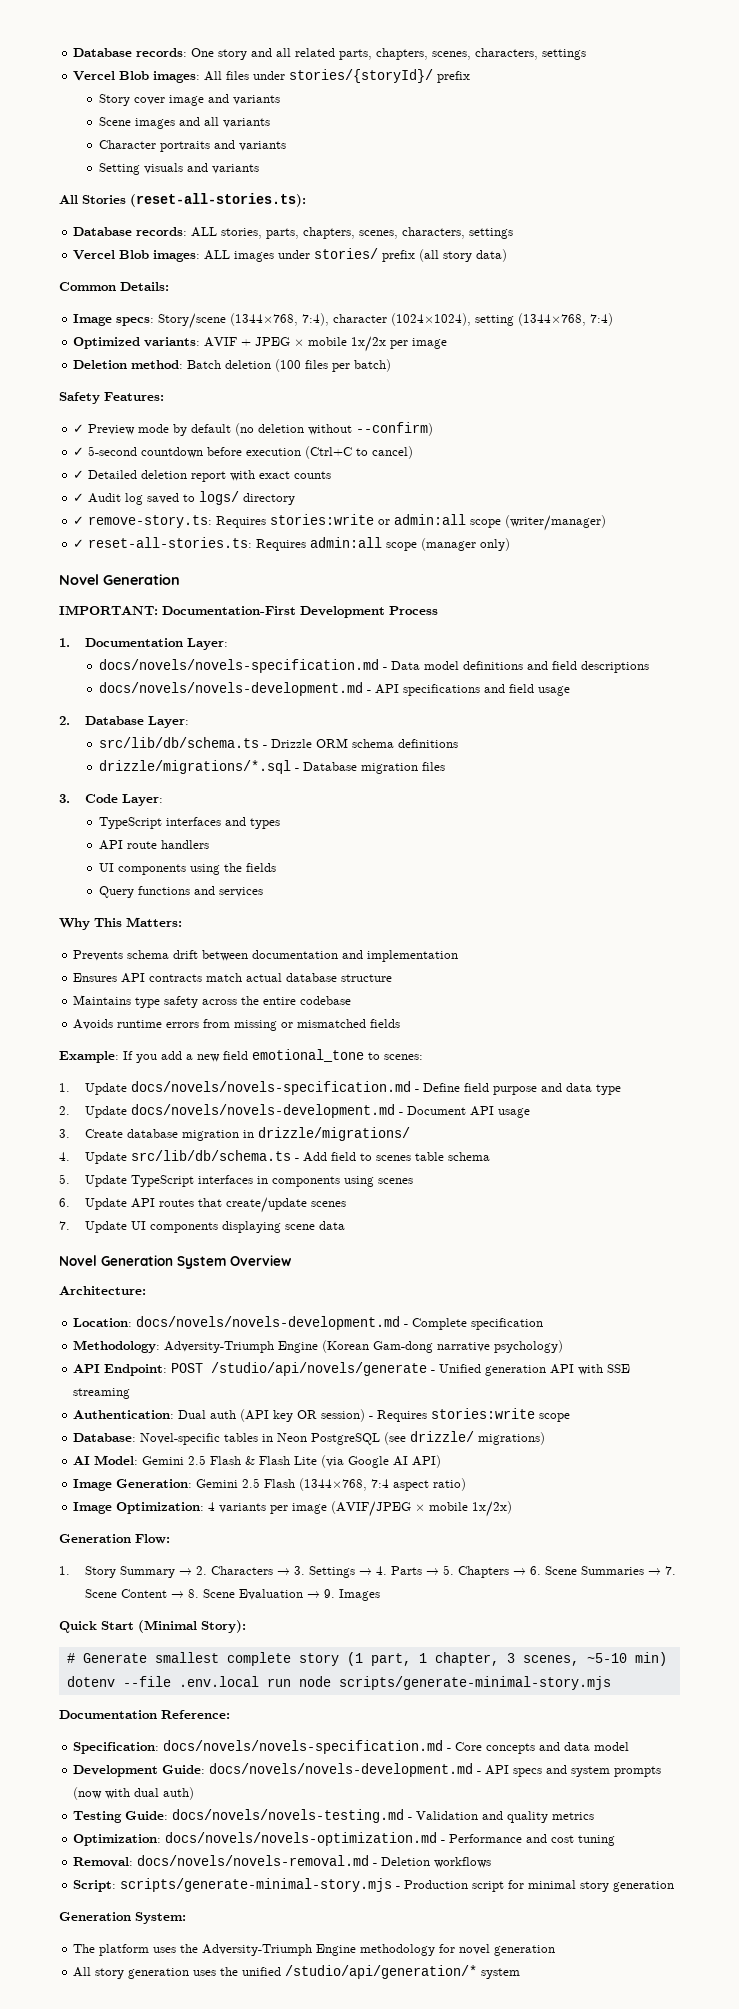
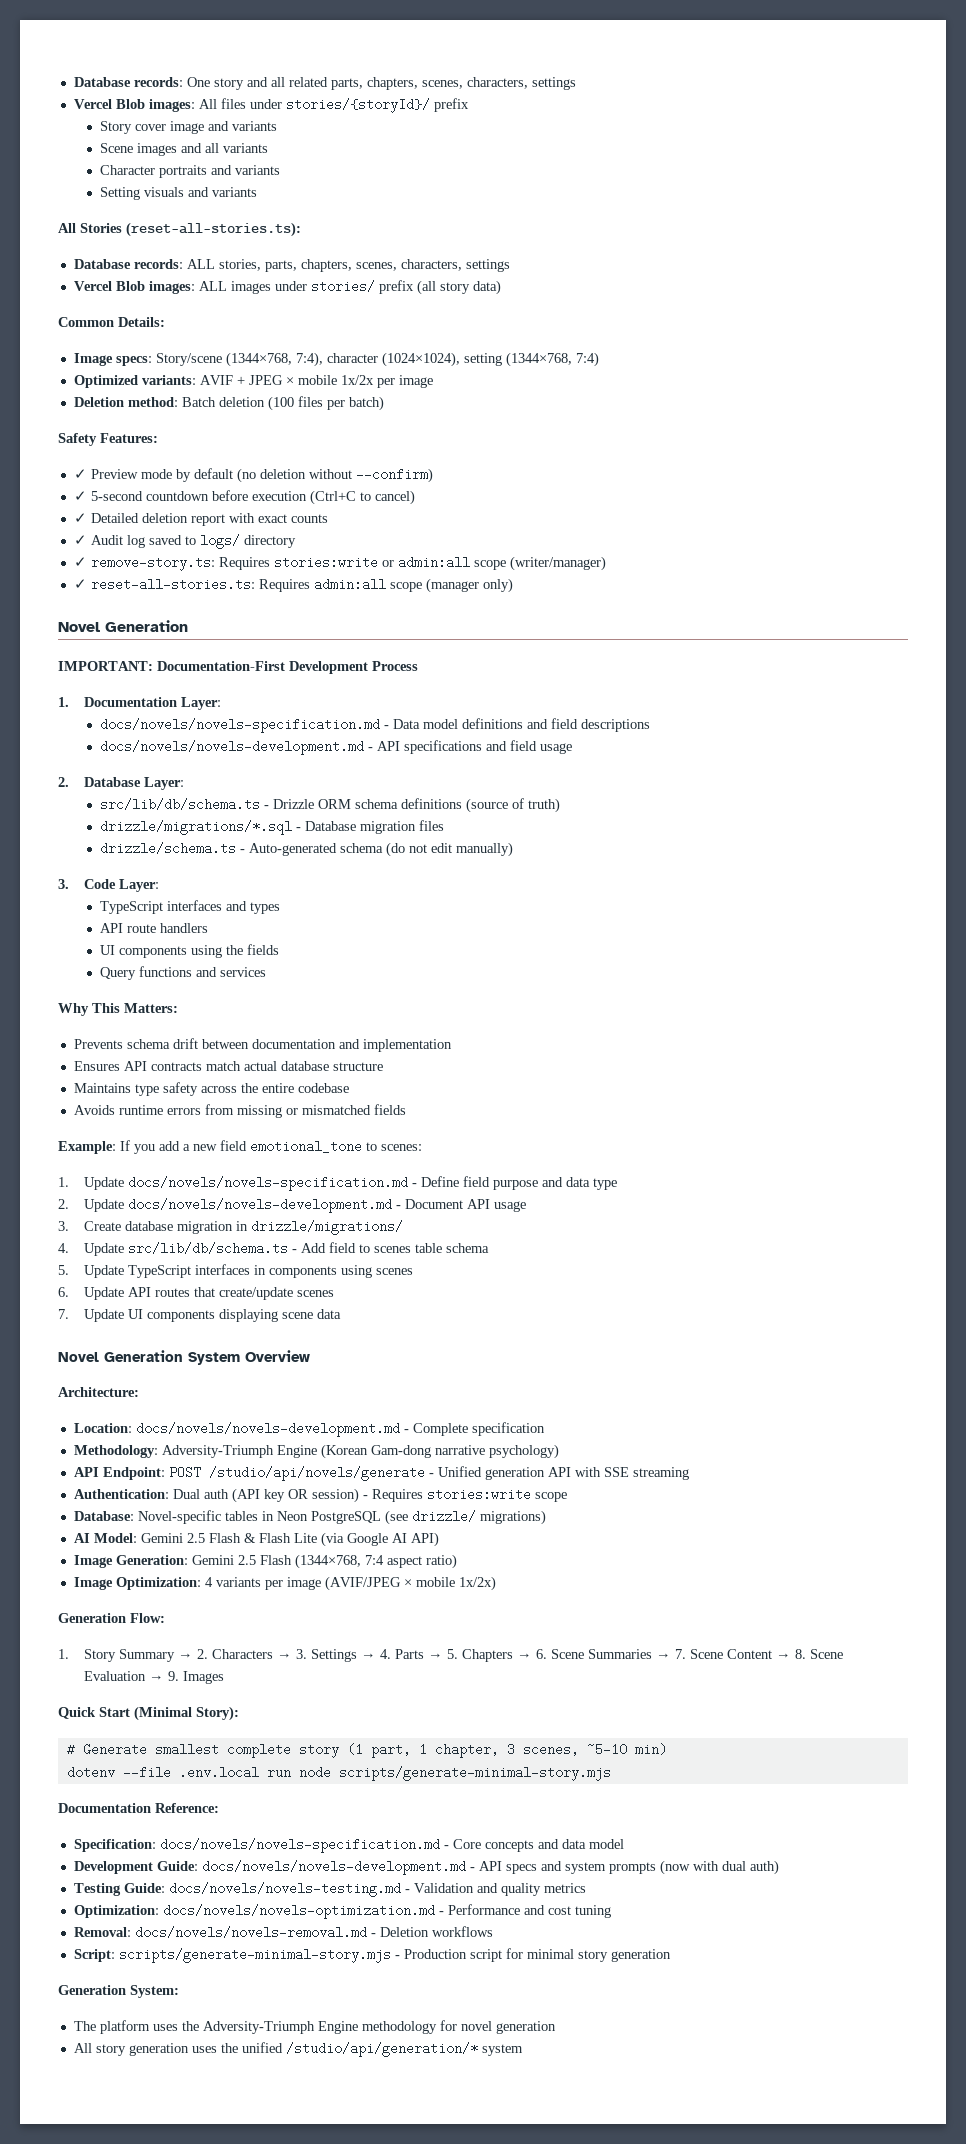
- src/lib/db/schema.ts - Drizzle ORM schema definitions
+ src/lib/db/schema.ts - Drizzle ORM schema definitions (source of truth)
+ drizzle/schema.ts - Auto-generated schema (do not edit manually)

